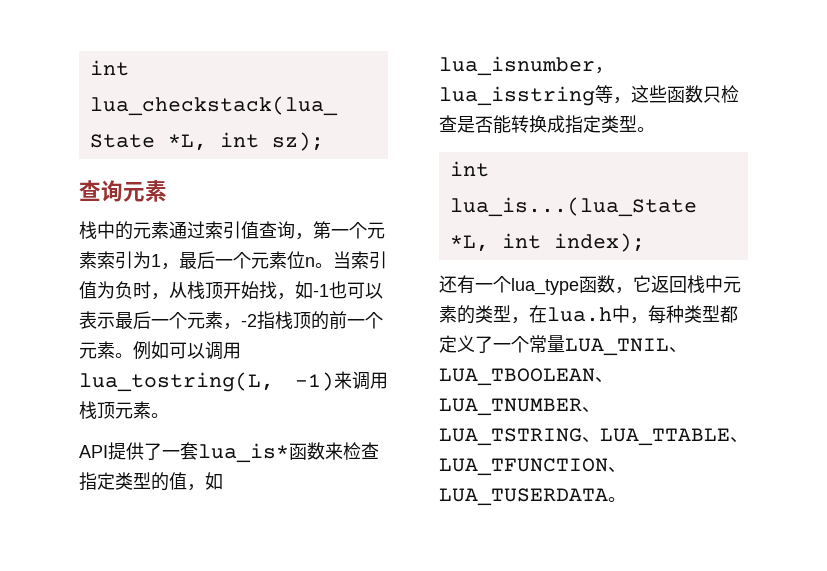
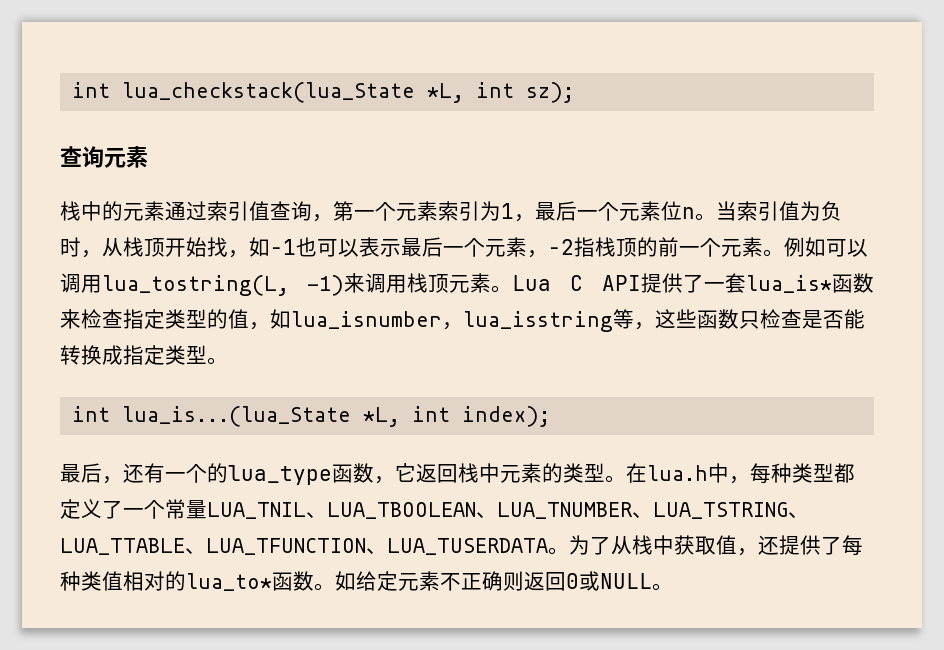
- 例如可以调用lua_tostring(L, -1)来调用栈顶元素。
- API提供了一套lua_is*函数来检查指定类型的值，如lua_isnumber，lua_isstring等，这些函数只检查是否能转换成指定类型。
+ 例如可以调用lua_tostring(L, -1)来调用栈顶元素。Lua C API提供了一套lua_is*函数来检查指定类型的值，如lua_isnumber，lua_isstring等，这些函数只检查是否能转换成指定类型。
- 还有一个lua_type函数，它返回栈中元素的类型，在lua.h中，每种类型都定义了一个常量LUA_TNIL、LUA_TBOOLEAN、LUA_TNUMBER、LUA_TSTRING、LUA_TTABLE、LUA_TFUNCTION、LUA_TUSERDATA。
+ 最后，还有一个的lua_type函数，它返回栈中元素的类型。在lua.h中，每种类型都定义了一个常量LUA_TNIL、LUA_TBOOLEAN、LUA_TNUMBER、LUA_TSTRING、LUA_TTABLE、LUA_TFUNCTION、LUA_TUSERDATA。
+ 为了从栈中获取值，还提供了每种类值相对的lua_to*函数。如给定元素不正确则返回0或NULL。

